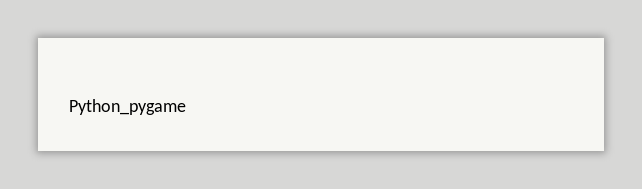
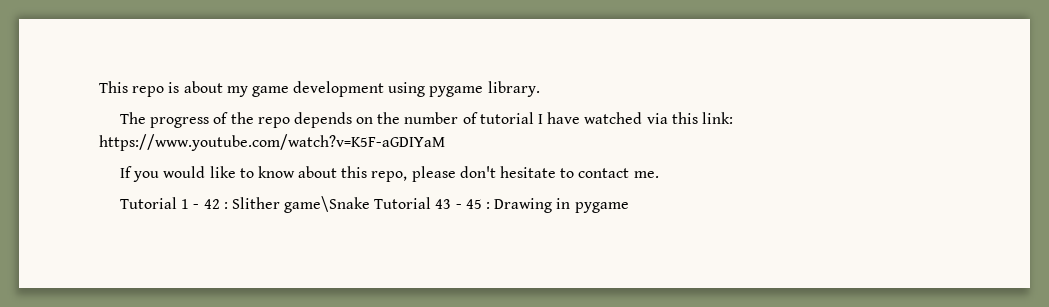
- Python_pygame
+ This repo is about my game development using pygame library.
+ The progress of the repo depends on the number of tutorial I have watched via this link: https://www.youtube.com/watch?v=K5F-aGDIYaM
+ If you would like to know about this repo, please don't hesitate to contact me.
+ Tutorial 1 - 42 : Slither game\Snake Tutorial 43 - 45 : Drawing in pygame

